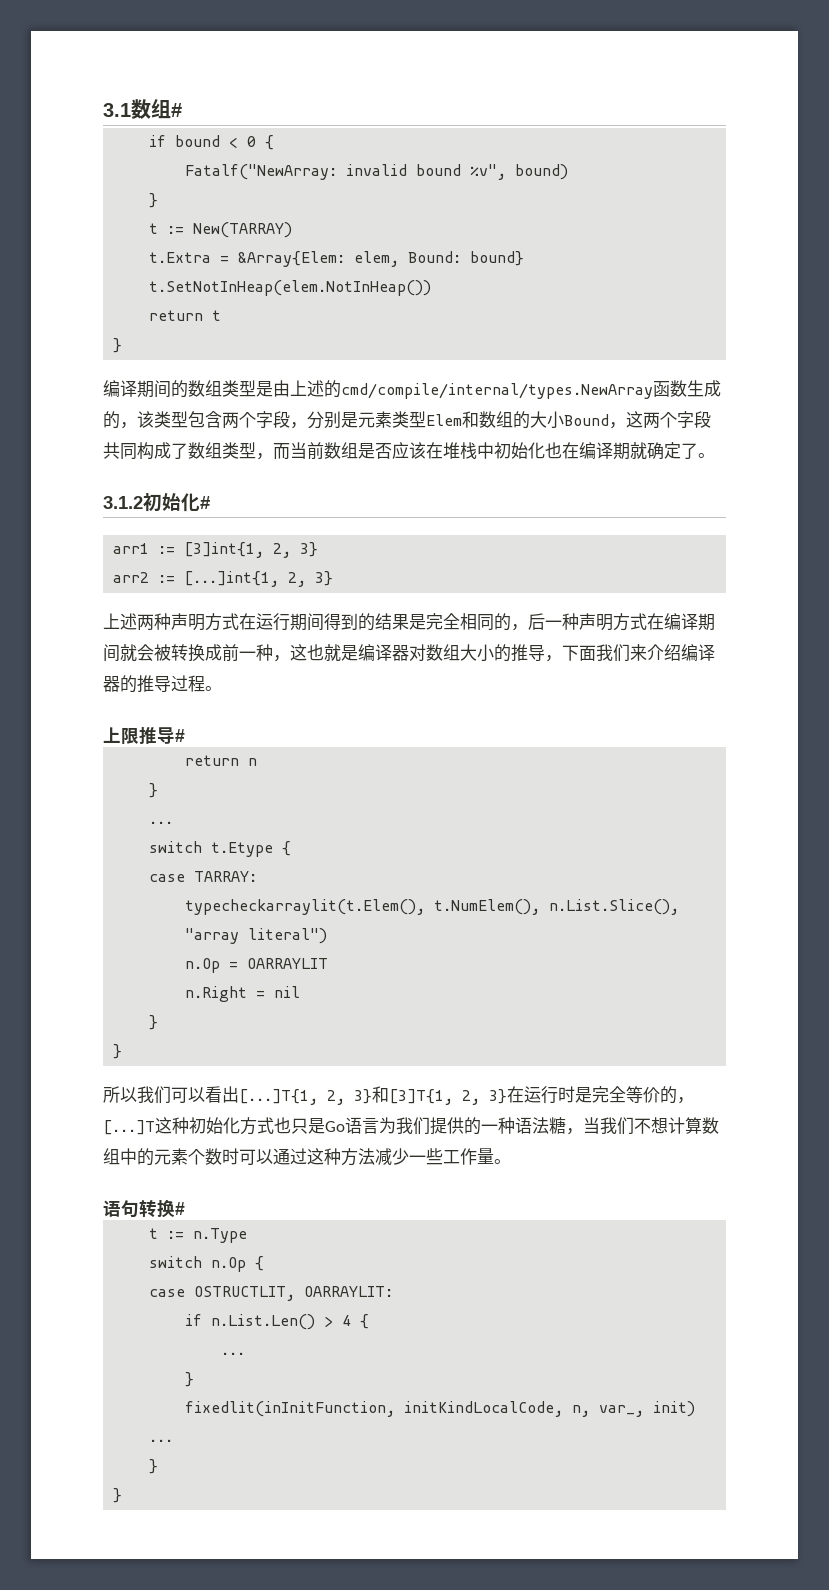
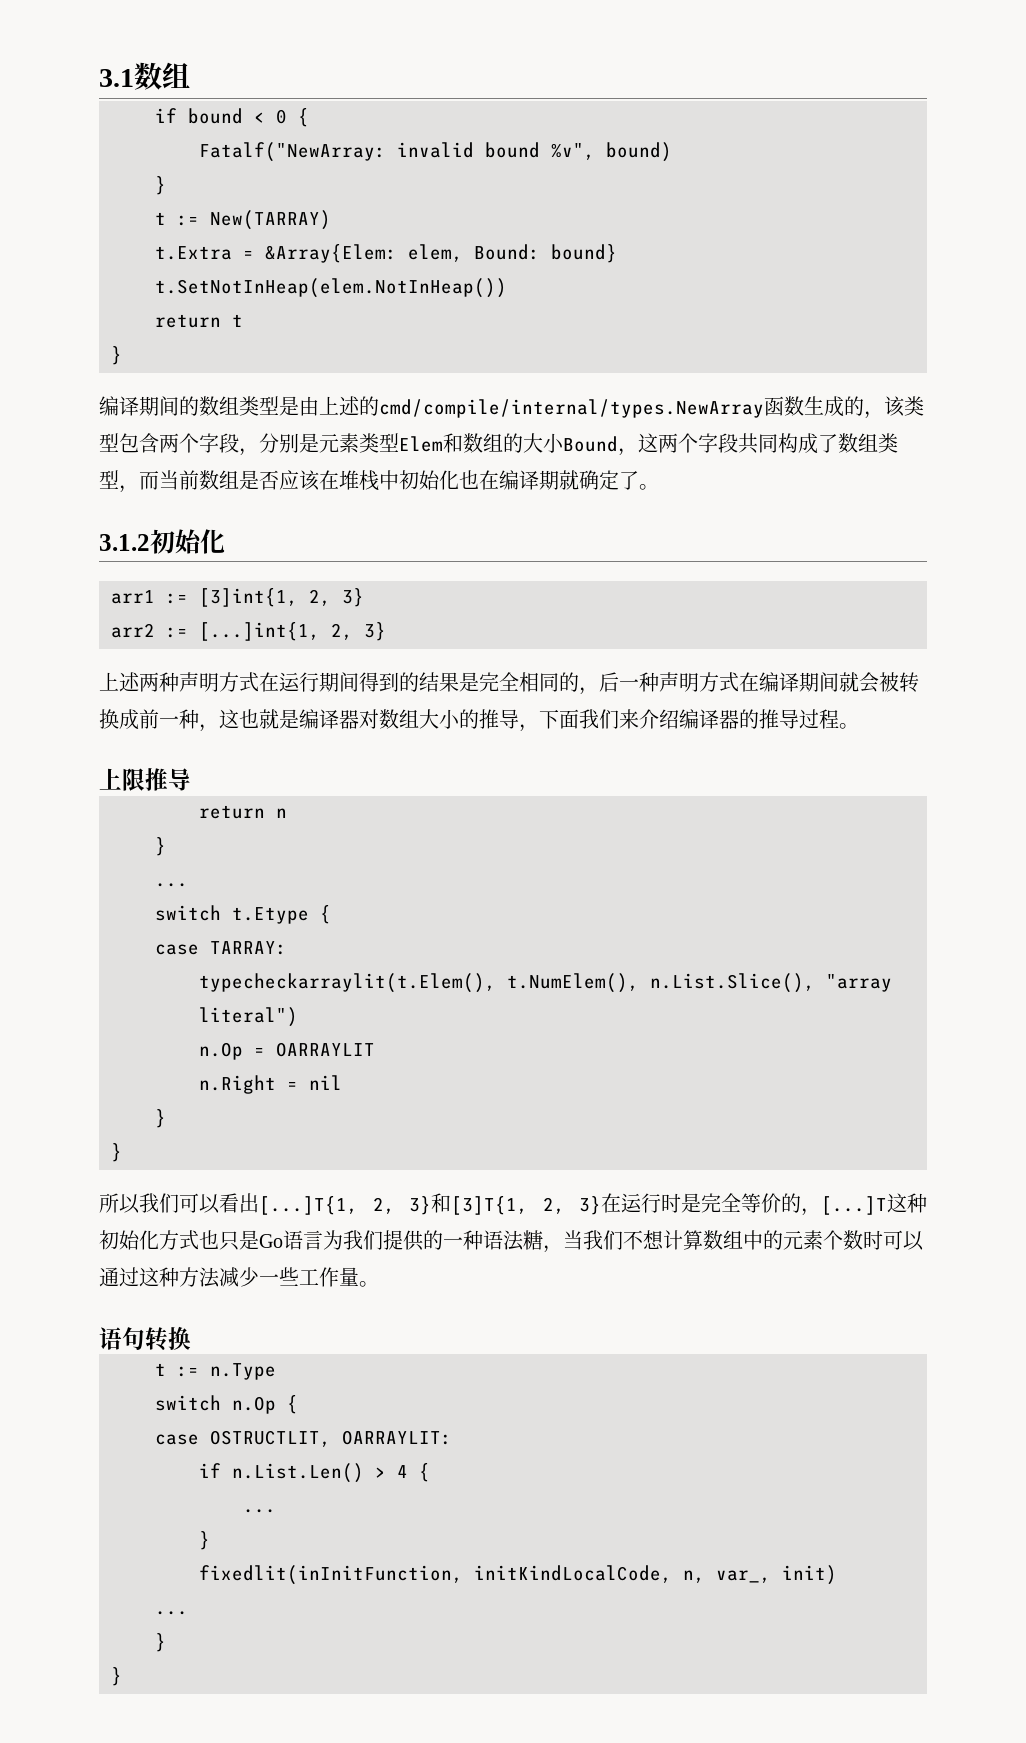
- 3.1数组#
+ 3.1数组
- 3.1.2初始化#
+ 3.1.2初始化
- 上限推导#
+ 上限推导
- 语句转换#
+ 语句转换

